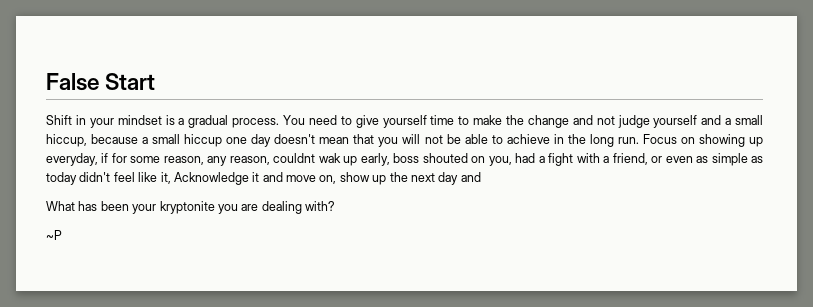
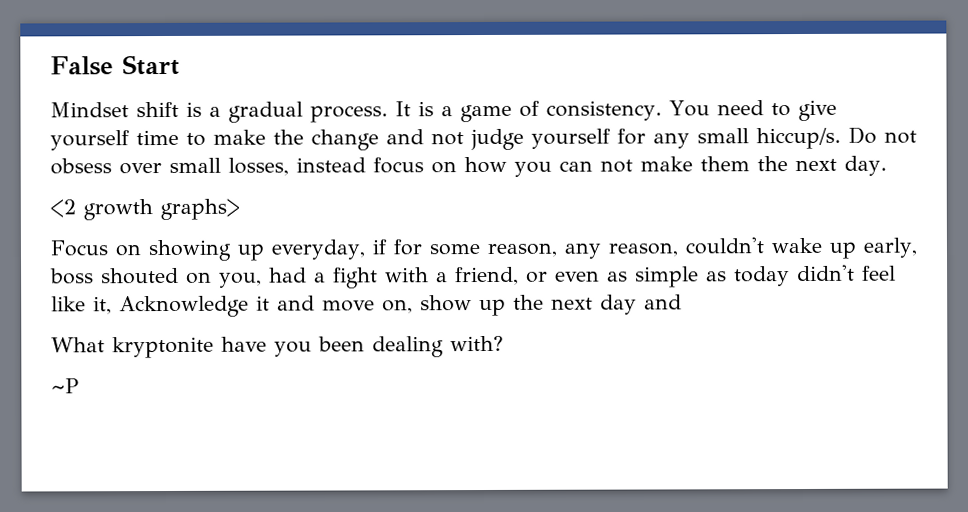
- Shift in your mindset is a gradual process.
+ Mindset shift is a gradual process. It is a game of consistency.
- You need to give yourself time to make the change and not judge yourself and a small hiccup, because a small hiccup one day doesn't mean that you will not be able to achieve in the long run. Focus on showing up everyday, if for some reason, any reason, couldnt wak up early, boss shouted on you, had a fight with a friend, or even as simple as today didn't feel like it, Acknowledge it and move on, show up the next day and
+ You need to give yourself time to make the change and not judge yourself for any small hiccup/s. Do not obsess over small losses, instead focus on how you can not make them the next day.
+ <2 growth graphs>
+ Focus on showing up everyday, if for some reason, any reason, couldn't wake up early, boss shouted on you, had a fight with a friend, or even as simple as today didn't feel like it, Acknowledge it and move on, show up the next day and
- What has been your kryptonite you are dealing with?
+ What kryptonite have you been dealing with?

